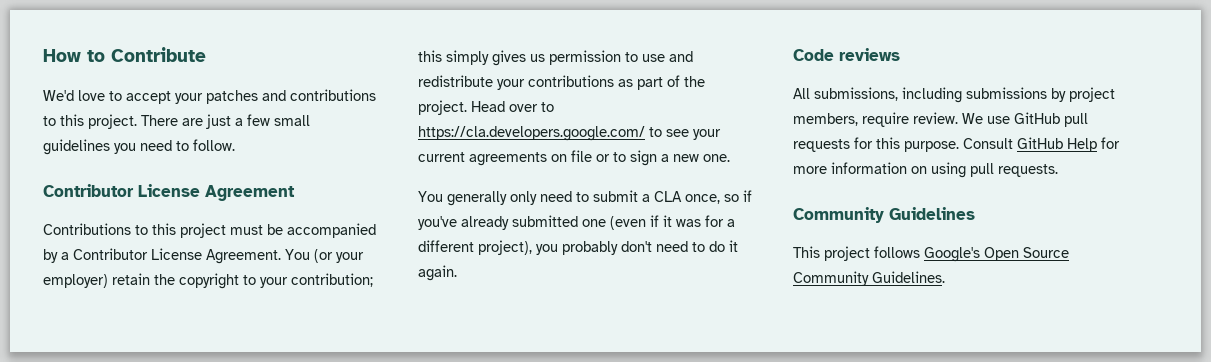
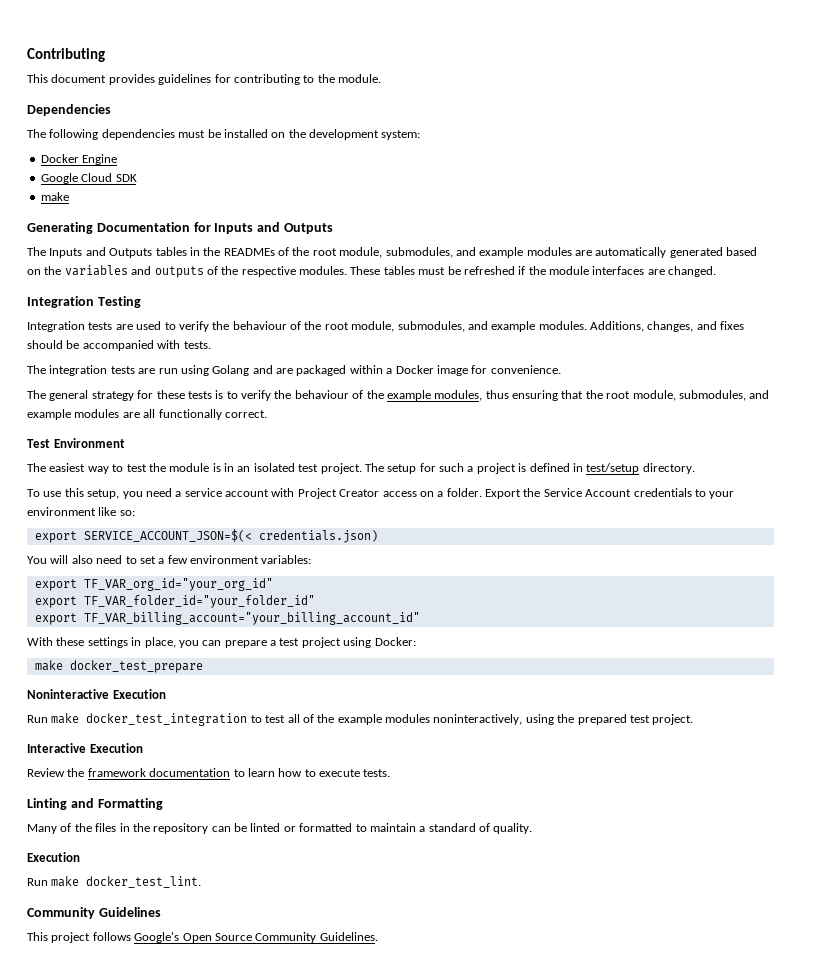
- How to Contribute
- We'd love to accept your patches and contributions to this project. There are just a few small guidelines you need to follow.
- Contributor License Agreement
- Contributions to this project must be accompanied by a Contributor License Agreement. You (or your employer) retain the copyright to your contribution; this simply gives us permission to use and redistribute your contributions as part of the project. Head over to https://cla.developers.google.com/ to see your current agreements on file or to sign a new one.
- You generally only need to submit a CLA once, so if you've already submitted one (even if it was for a different project), you probably don't need to do it again.
- Code reviews
- All submissions, including submissions by project members, require review. We use GitHub pull requests for this purpose. Consult GitHub Help for more information on using pull requests.
+ Contributing
+ This document provides guidelines for contributing to the module.
+ Dependencies
+ The following dependencies must be installed on the development system:
+ Docker Engine
+ Google Cloud SDK
+ make
+ Generating Documentation for Inputs and Outputs
+ The Inputs and Outputs tables in the READMEs of the root module, submodules, and example modules are automatically generated based on the variables and outputs of the respective modules. These tables must be refreshed if the module interfaces are changed.
+ Integration Testing
+ Integration tests are used to verify the behaviour of the root module, submodules, and example modules. Additions, changes, and fixes should be accompanied with tests.
+ The integration tests are run using Golang and are packaged within a Docker image for convenience.
+ The general strategy for these tests is to verify the behaviour of the example modules, thus ensuring that the root module, submodules, and example modules are all functionally correct.
+ Test Environment
+ The easiest way to test the module is in an isolated test project. The setup for such a project is defined in test/setup directory.
+ To use this setup, you need a service account with Project Creator access on a folder. Export the Service Account credentials to your environment like so:
+ export SERVICE_ACCOUNT_JSON=$(< credentials.json)
+ You will also need to set a few environment variables:
+ export TF_VAR_org_id="your_org_id"
+ export TF_VAR_folder_id="your_folder_id"
+ export TF_VAR_billing_account="your_billing_account_id"
+ With these settings in place, you can prepare a test project using Docker:
+ make docker_test_prepare
+ Noninteractive Execution
+ Run make docker_test_integration to test all of the example modules noninteractively, using the prepared test project.
+ Interactive Execution
+ Review the framework documentation to learn how to execute tests.
+ Linting and Formatting
+ Many of the files in the repository can be linted or formatted to maintain a standard of quality.
+ Execution
+ Run make docker_test_lint.

